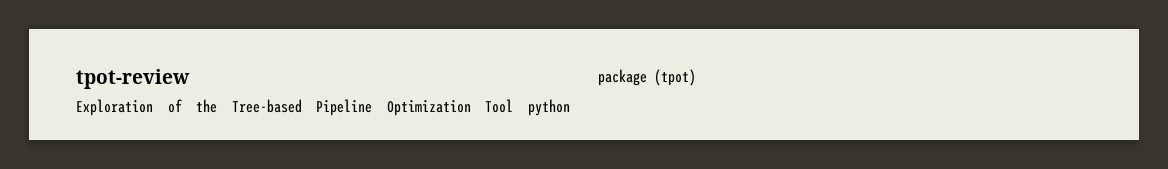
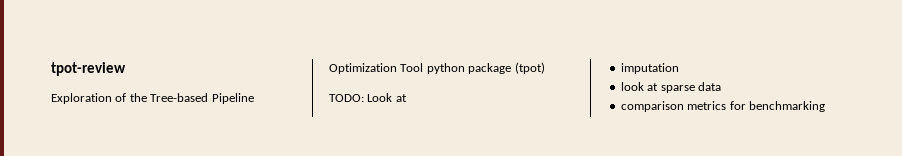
+ TODO: Look at
+ imputation
+ look at sparse data
+ comparison metrics for benchmarking

